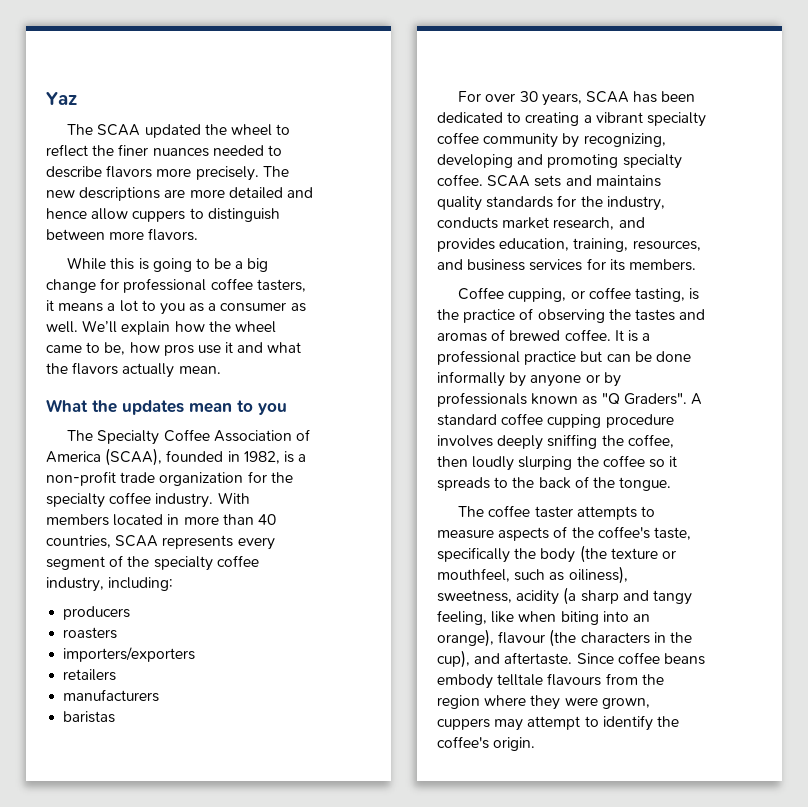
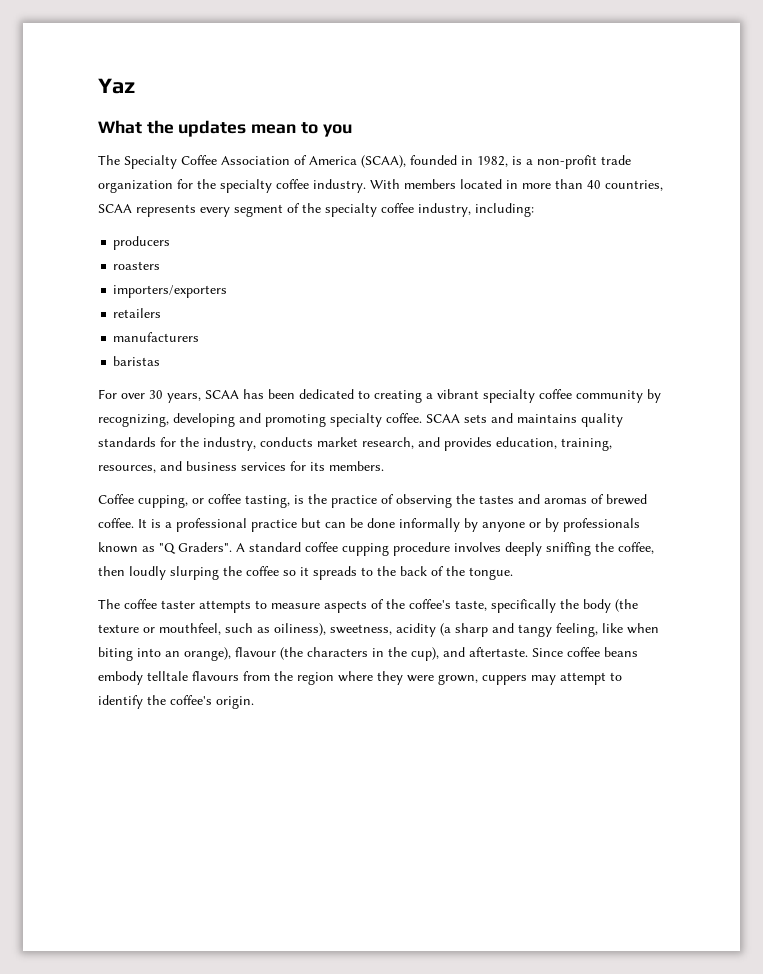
- The SCAA updated the wheel to reflect the finer nuances needed to describe flavors more precisely. The new descriptions are more detailed and hence allow cuppers to distinguish between more flavors.
- While this is going to be a big change for professional coffee tasters, it means a lot to you as a consumer as well. We’ll explain how the wheel came to be, how pros use it and what the flavors actually mean.

